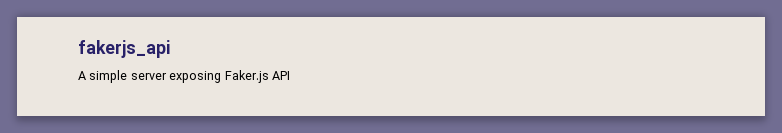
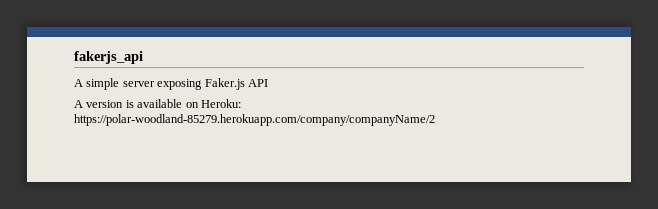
+ A version is available on Heroku: https://polar-woodland-85279.herokuapp.com/company/companyName/2

